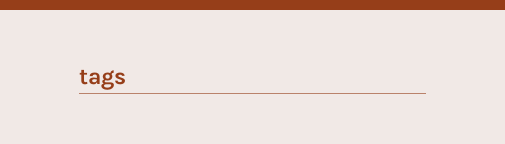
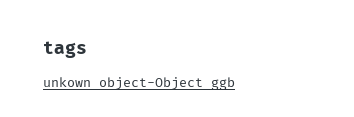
+ unkown object-Object ggb

